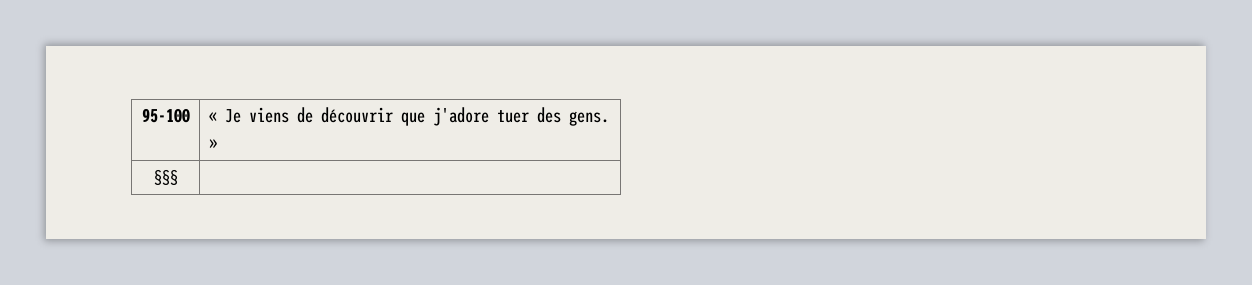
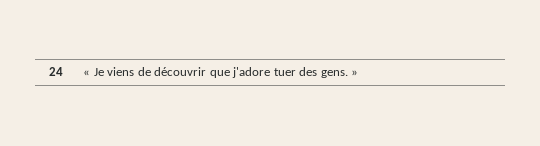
- 95-100 | « Je viens de découvrir que j'adore tuer des gens. »
+ 24 | « Je viens de découvrir que j'adore tuer des gens. »
- §§§ |

